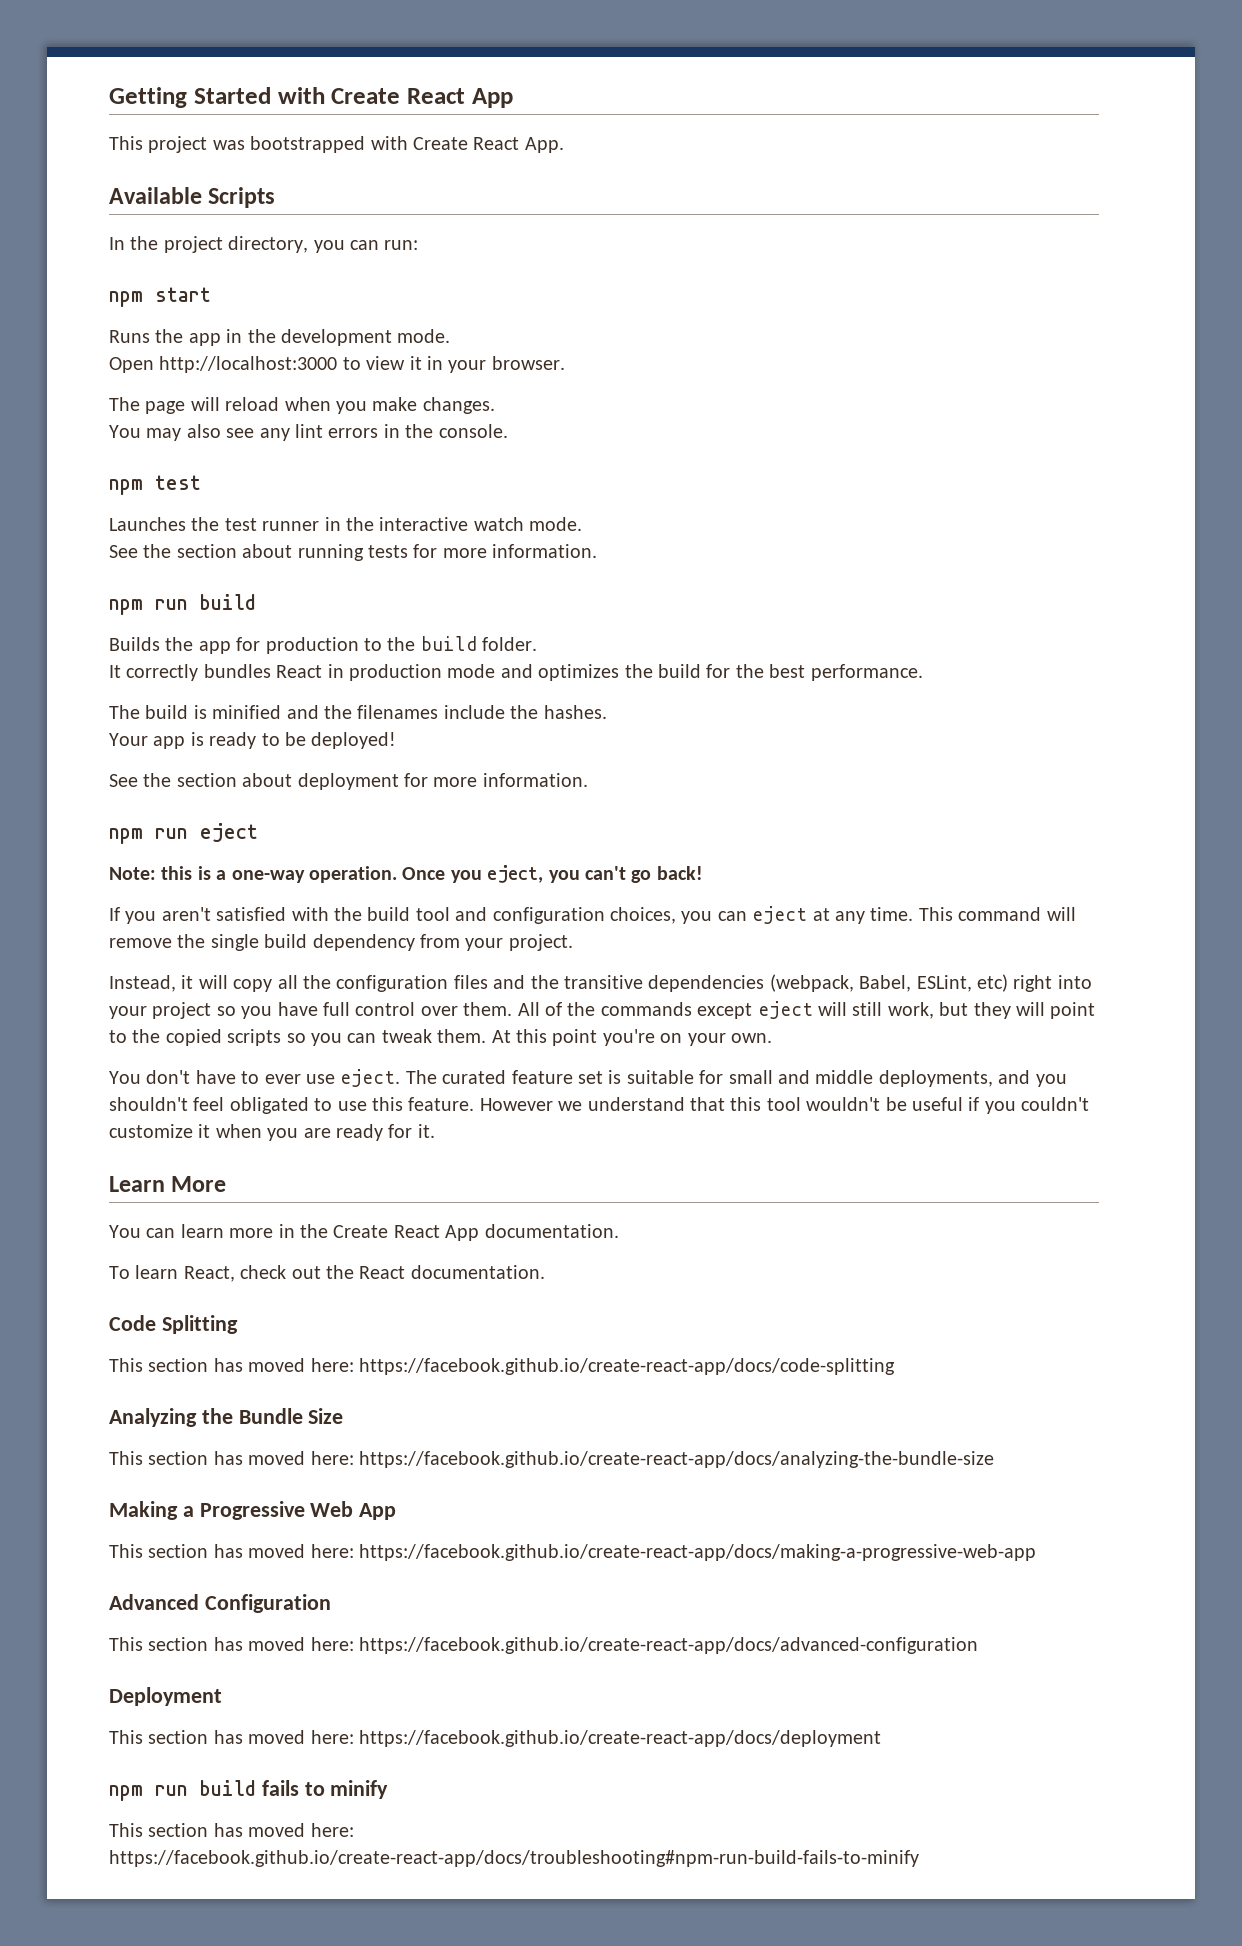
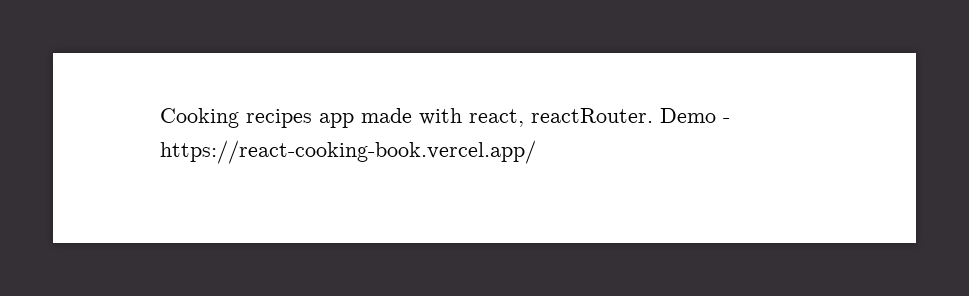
- Getting Started with Create React App
- This project was bootstrapped with Create React App.
- Available Scripts
- In the project directory, you can run:
- npm start
- Runs the app in the development mode.
- Open http://localhost:3000 to view it in your browser.
- The page will reload when you make changes.
- You may also see any lint errors in the console.
- npm test
- Launches the test runner in the interactive watch mode.
- See the section about running tests for more information.
- npm run build
- Builds the app for production to the build folder.
- It correctly bundles React in production mode and optimizes the build for the best performance.
- The build is minified and the filenames include the hashes.
- Your app is ready to be deployed!
- See the section about deployment for more information.
- npm run eject
- Note: this is a one-way operation. Once you eject, you can't go back!
- If you aren't satisfied with the build tool and configuration choices, you can eject at any time. This command will remove the single build dependency from your project.
- Instead, it will copy all the configuration files and the transitive dependencies (webpack, Babel, ESLint, etc) right into your project so you have full control over them. All of the commands except eject will still work, but they will point to the copied scripts so you can tweak them. At this point you're on your own.
- You don't have to ever use eject. The curated feature set is suitable for small and middle deployments, and you shouldn't feel obligated to use this feature. However we understand that this tool wouldn't be useful if you couldn't customize it when you are ready for it.
- Learn More
- You can learn more in the Create React App documentation.
- To learn React, check out the React documentation.
- Code Splitting
- This section has moved here: https://facebook.github.io/create-react-app/docs/code-splitting
- Analyzing the Bundle Size
- This section has moved here: https://facebook.github.io/create-react-app/docs/analyzing-the-bundle-size
- Making a Progressive Web App
- This section has moved here: https://facebook.github.io/create-react-app/docs/making-a-progressive-web-app
- Advanced Configuration
- This section has moved here: https://facebook.github.io/create-react-app/docs/advanced-configuration
- Deployment
- This section has moved here: https://facebook.github.io/create-react-app/docs/deployment
- npm run build fails to minify
- This section has moved here: https://facebook.github.io/create-react-app/docs/troubleshooting#npm-run-build-fails-to-minify
+ Cooking recipes app made with react, reactRouter. Demo - https://react-cooking-book.vercel.app/

